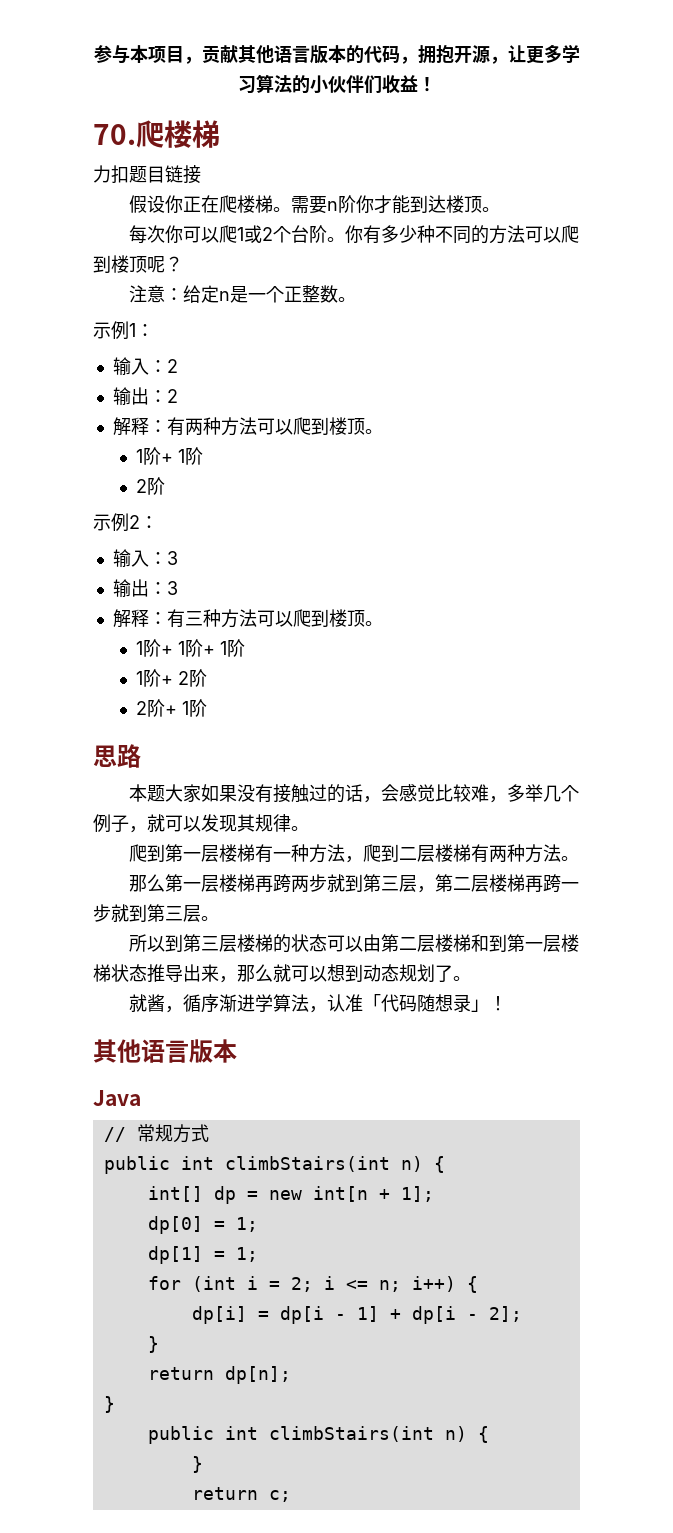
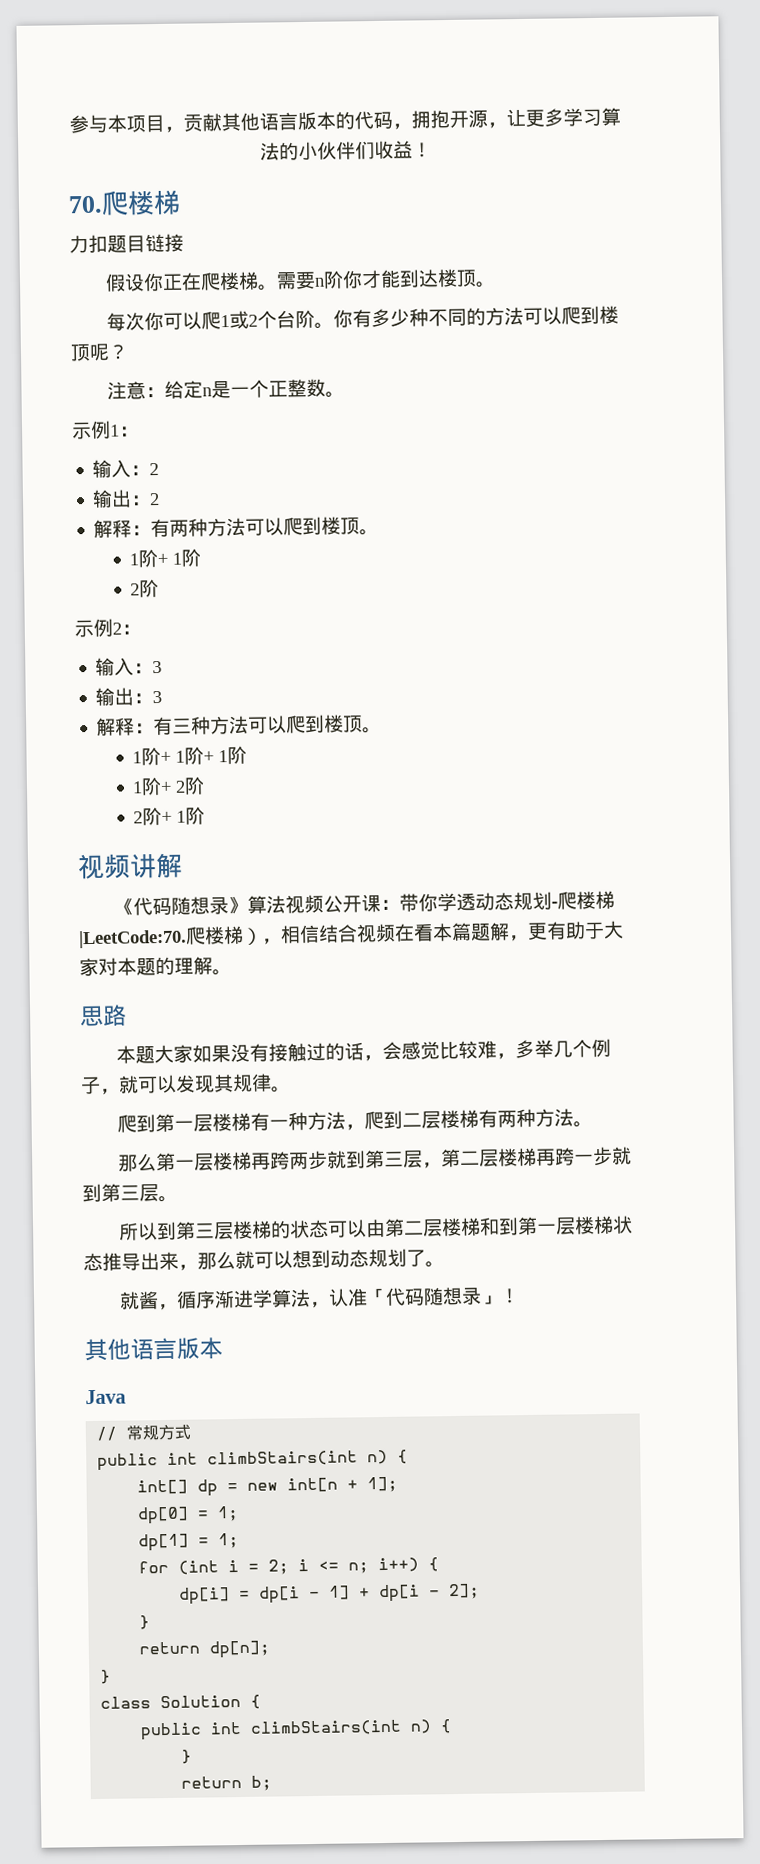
+ 视频讲解
+ 《代码随想录》算法视频公开课：带你学透动态规划-爬楼梯|LeetCode:70.爬楼梯），相信结合视频在看本篇题解，更有助于大家对本题的理解。
+ class Solution {
- return c;
+ return b;

